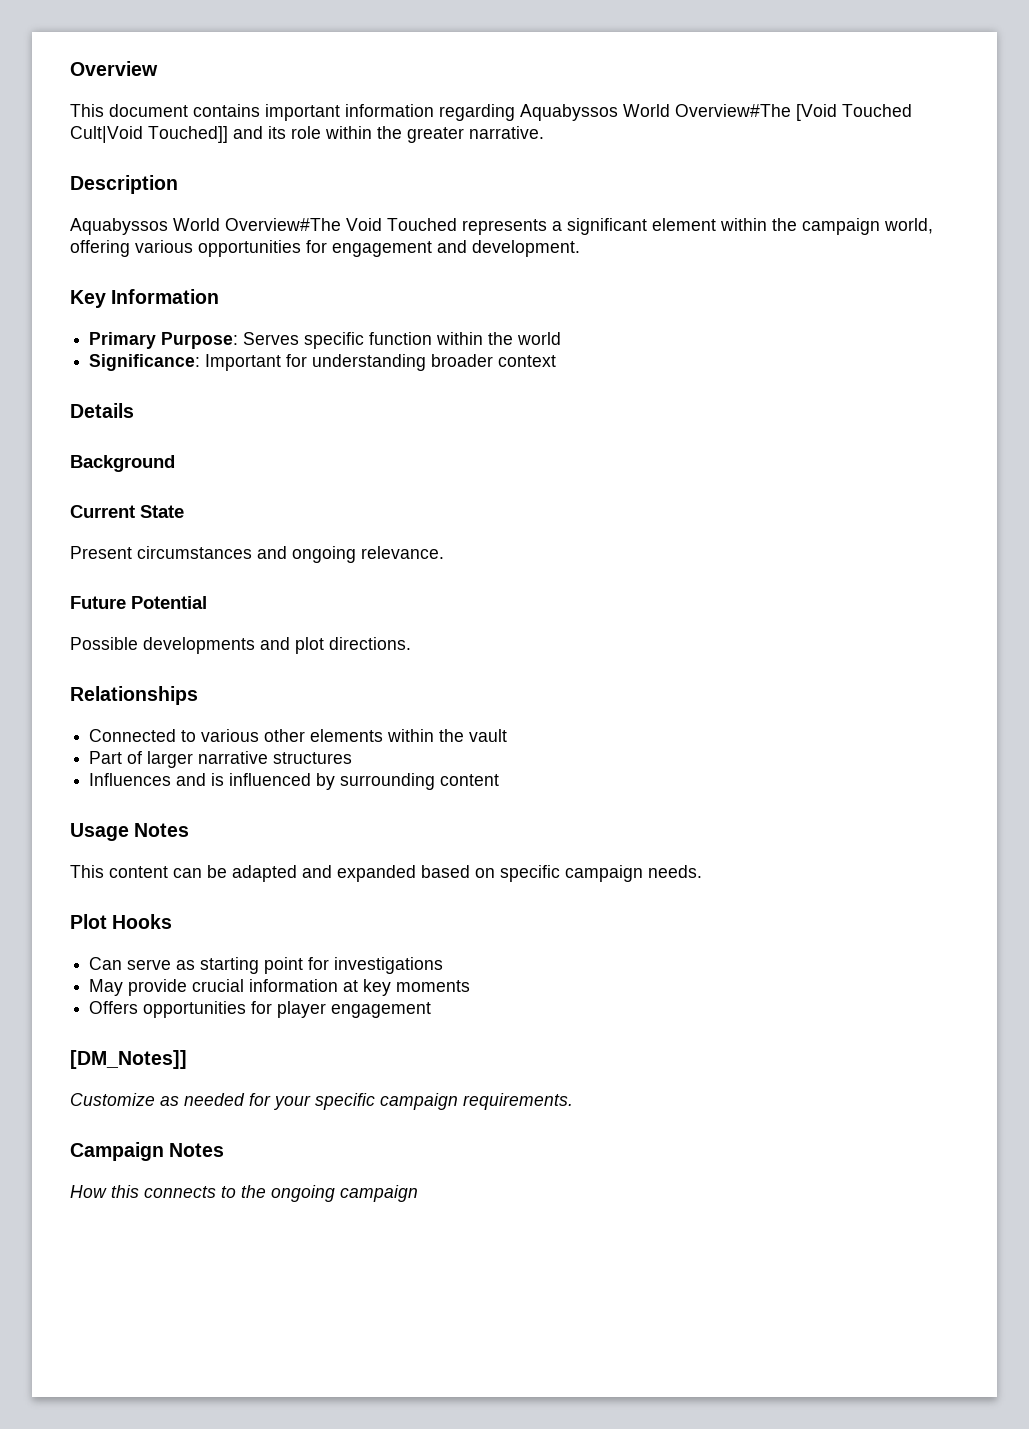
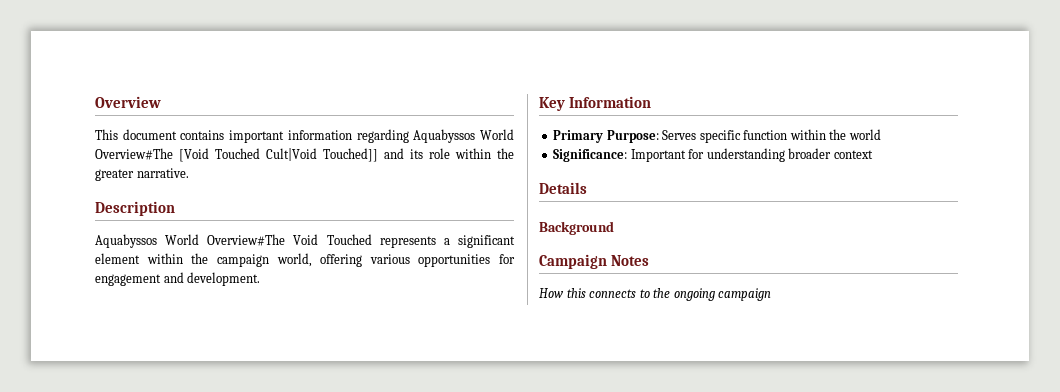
- Current State
- Present circumstances and ongoing relevance.
- Future Potential
- Possible developments and plot directions.
- Relationships
- Connected to various other elements within the vault
- Part of larger narrative structures
- Influences and is influenced by surrounding content
- Usage Notes
- This content can be adapted and expanded based on specific campaign needs.
- Plot Hooks
- Can serve as starting point for investigations
- May provide crucial information at key moments
- Offers opportunities for player engagement
- [DM_Notes]]
- Customize as needed for your specific campaign requirements.

